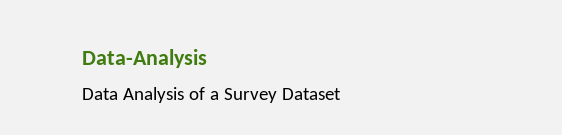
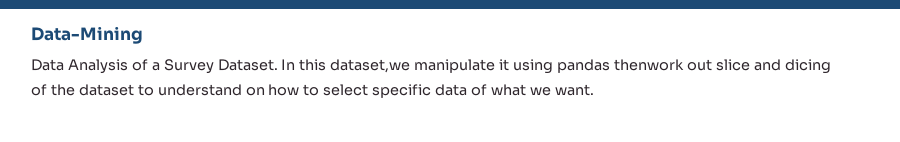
- Data-Analysis
+ Data-Mining
- Data Analysis of a Survey Dataset
+ Data Analysis of a Survey Dataset. In this dataset,we manipulate it using pandas thenwork out slice and dicing of the dataset to understand on how to select specific data of what we want.

